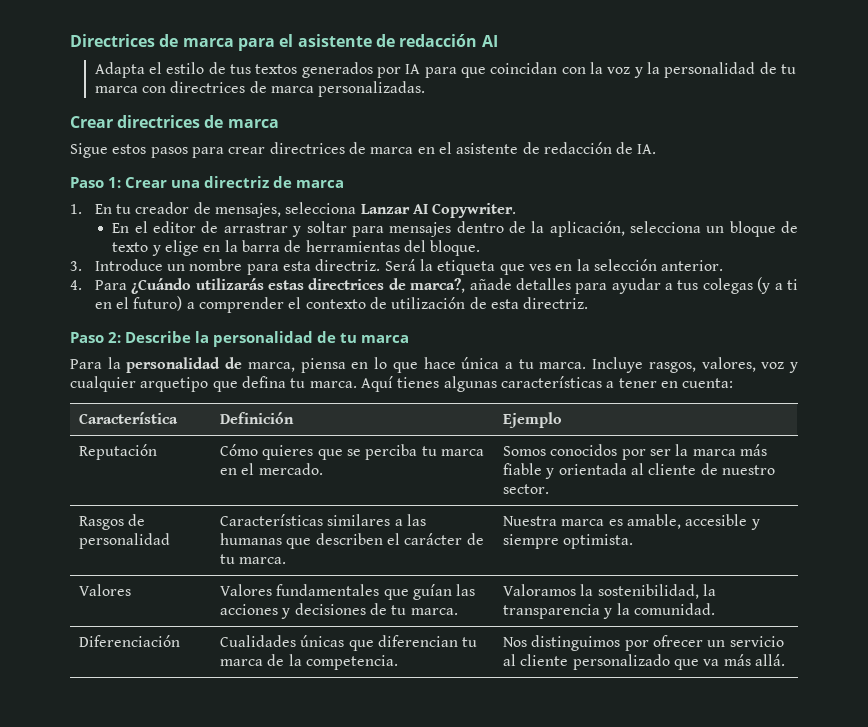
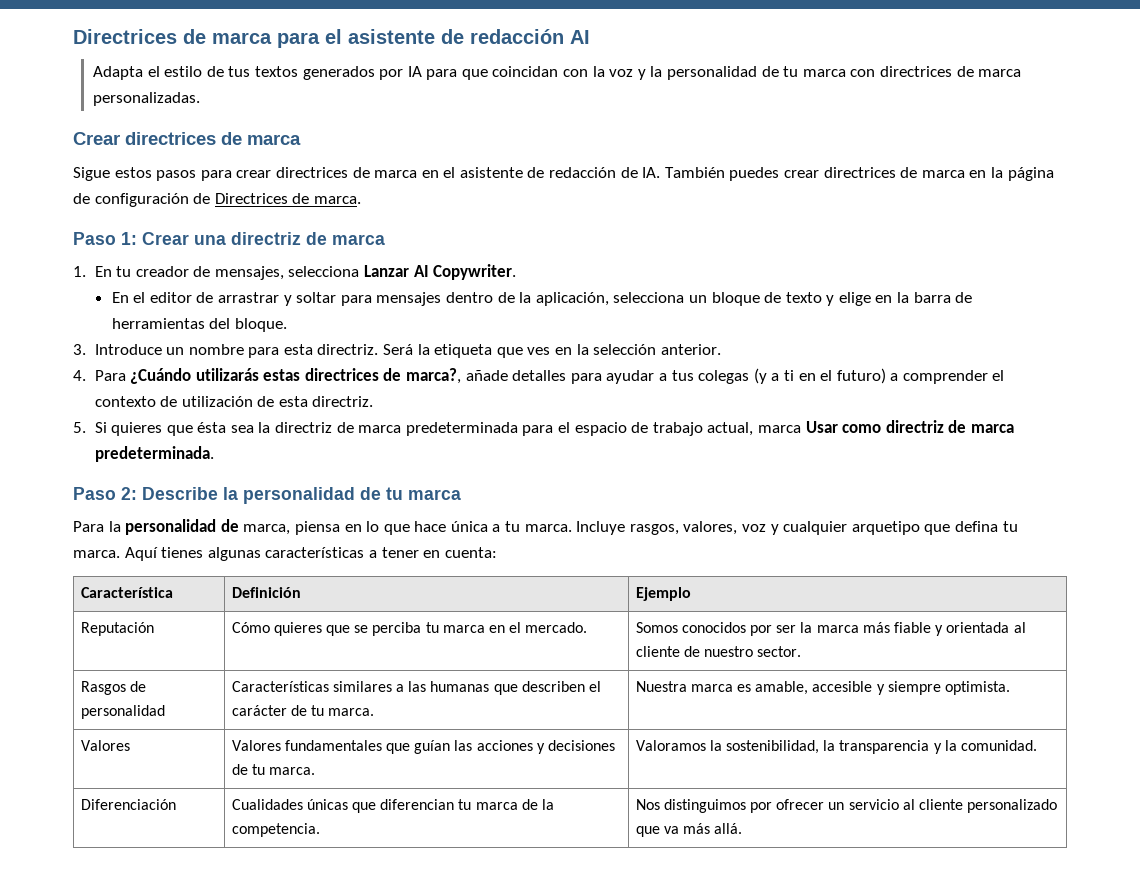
- Sigue estos pasos para crear directrices de marca en el asistente de redacción de IA.
+ Sigue estos pasos para crear directrices de marca en el asistente de redacción de IA. También puedes crear directrices de marca en la página de configuración de Directrices de marca.
+ 5. Si quieres que ésta sea la directriz de marca predeterminada para el espacio de trabajo actual, marca Usar como directriz de marca predeterminada.

